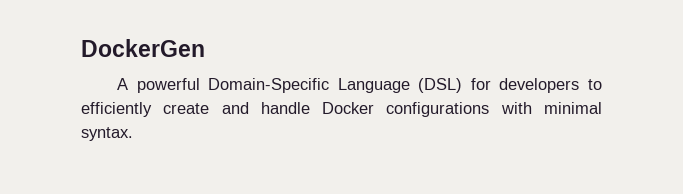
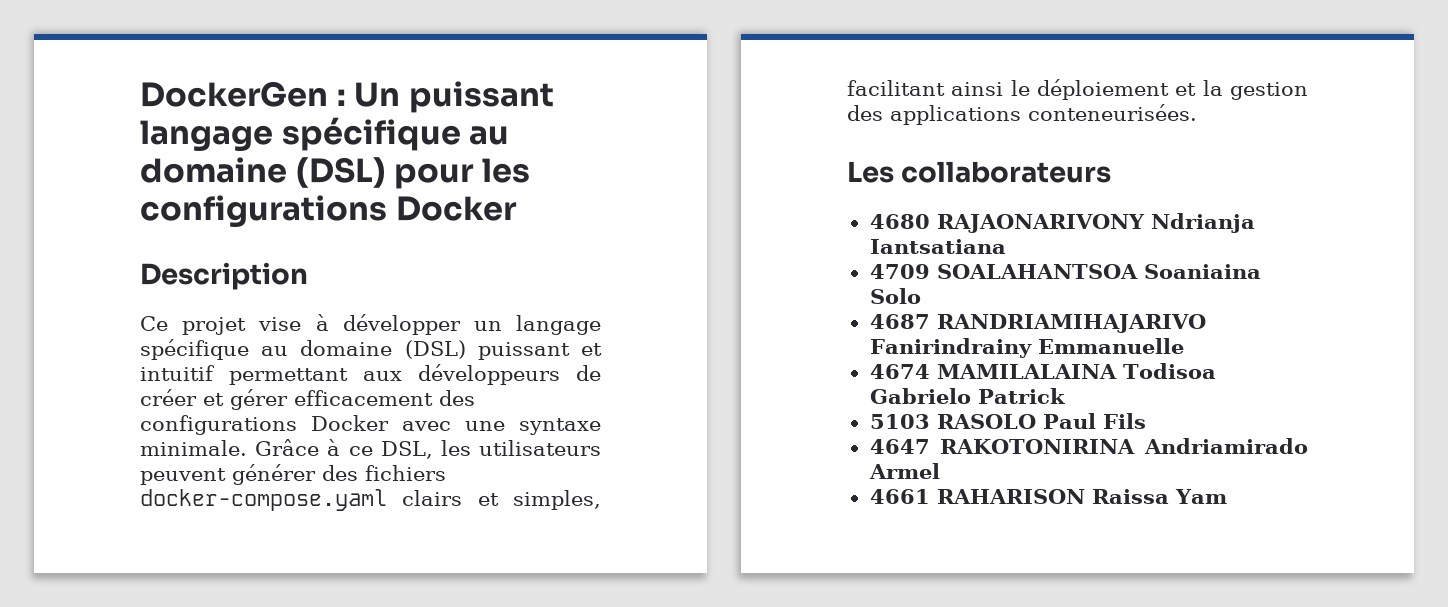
- DockerGen
- A powerful Domain-Specific Language (DSL) for developers to efficiently create and handle Docker configurations with minimal syntax.
+ DockerGen : Un puissant langage spécifique au domaine (DSL) pour les configurations Docker
+ Description
+ Ce projet vise à développer un langage spécifique au domaine (DSL) puissant et intuitif permettant aux développeurs de créer et gérer efficacement des configurations Docker avec une syntaxe minimale. Grâce à ce DSL, les utilisateurs peuvent générer des fichiers docker-compose.yaml clairs et simples, facilitant ainsi le déploiement et la gestion des applications conteneurisées.
+ Les collaborateurs
+ 4680 RAJAONARIVONY Ndrianja Iantsatiana
+ 4709 SOALAHANTSOA Soaniaina Solo
+ 4687 RANDRIAMIHAJARIVO Fanirindrainy Emmanuelle
+ 4674 MAMILALAINA Todisoa Gabrielo Patrick
+ 5103 RASOLO Paul Fils
+ 4647 RAKOTONIRINA Andriamirado Armel
+ 4661 RAHARISON Raissa Yam

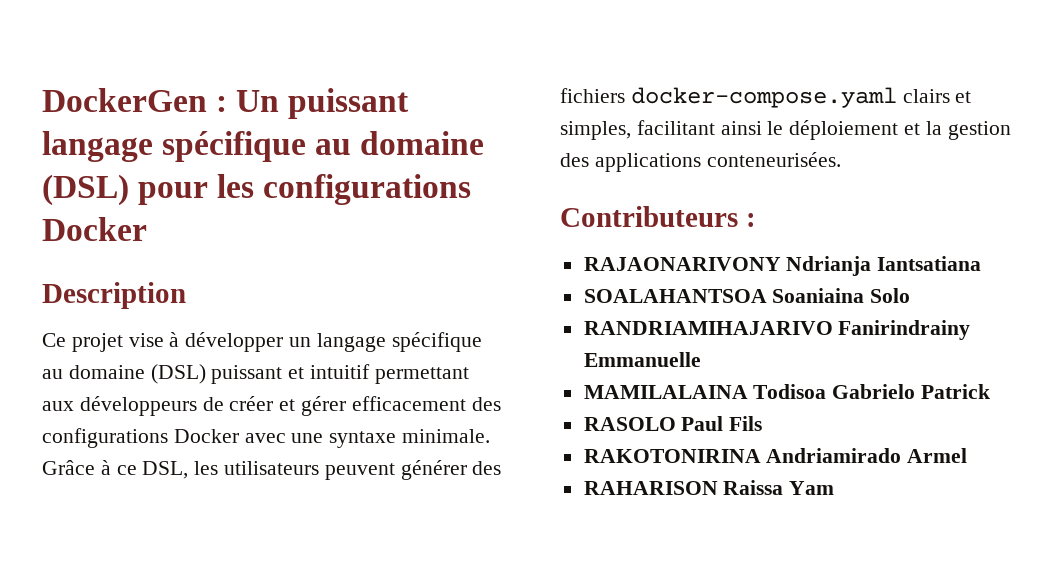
- Les collaborateurs
- 4680 RAJAONARIVONY Ndrianja Iantsatiana
+ Contributeurs :
+ RAJAONARIVONY Ndrianja Iantsatiana
- 4709 SOALAHANTSOA Soaniaina Solo
+ SOALAHANTSOA Soaniaina Solo
- 4687 RANDRIAMIHAJARIVO Fanirindrainy Emmanuelle
+ RANDRIAMIHAJARIVO Fanirindrainy Emmanuelle
- 4674 MAMILALAINA Todisoa Gabrielo Patrick
+ MAMILALAINA Todisoa Gabrielo Patrick
- 5103 RASOLO Paul Fils
+ RASOLO Paul Fils
- 4647 RAKOTONIRINA Andriamirado Armel
+ RAKOTONIRINA Andriamirado Armel
- 4661 RAHARISON Raissa Yam
+ RAHARISON Raissa Yam

